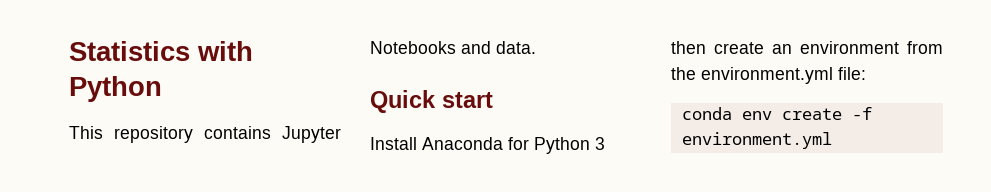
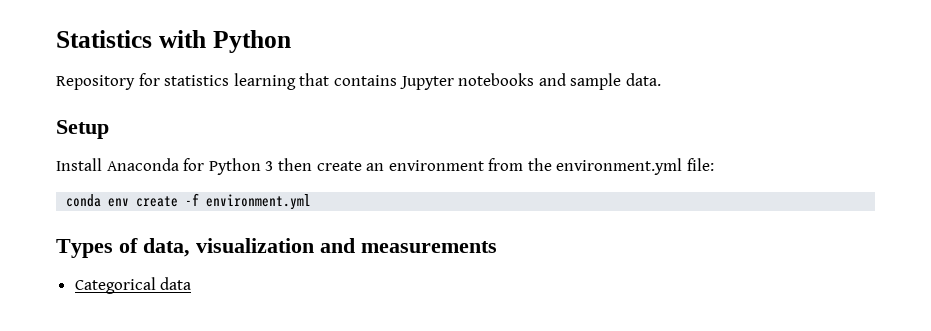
- This repository contains Jupyter Notebooks and data.
+ Repository for statistics learning that contains Jupyter notebooks and sample data.
- Quick start
+ Setup
+ Types of data, visualization and measurements
+ Categorical data

